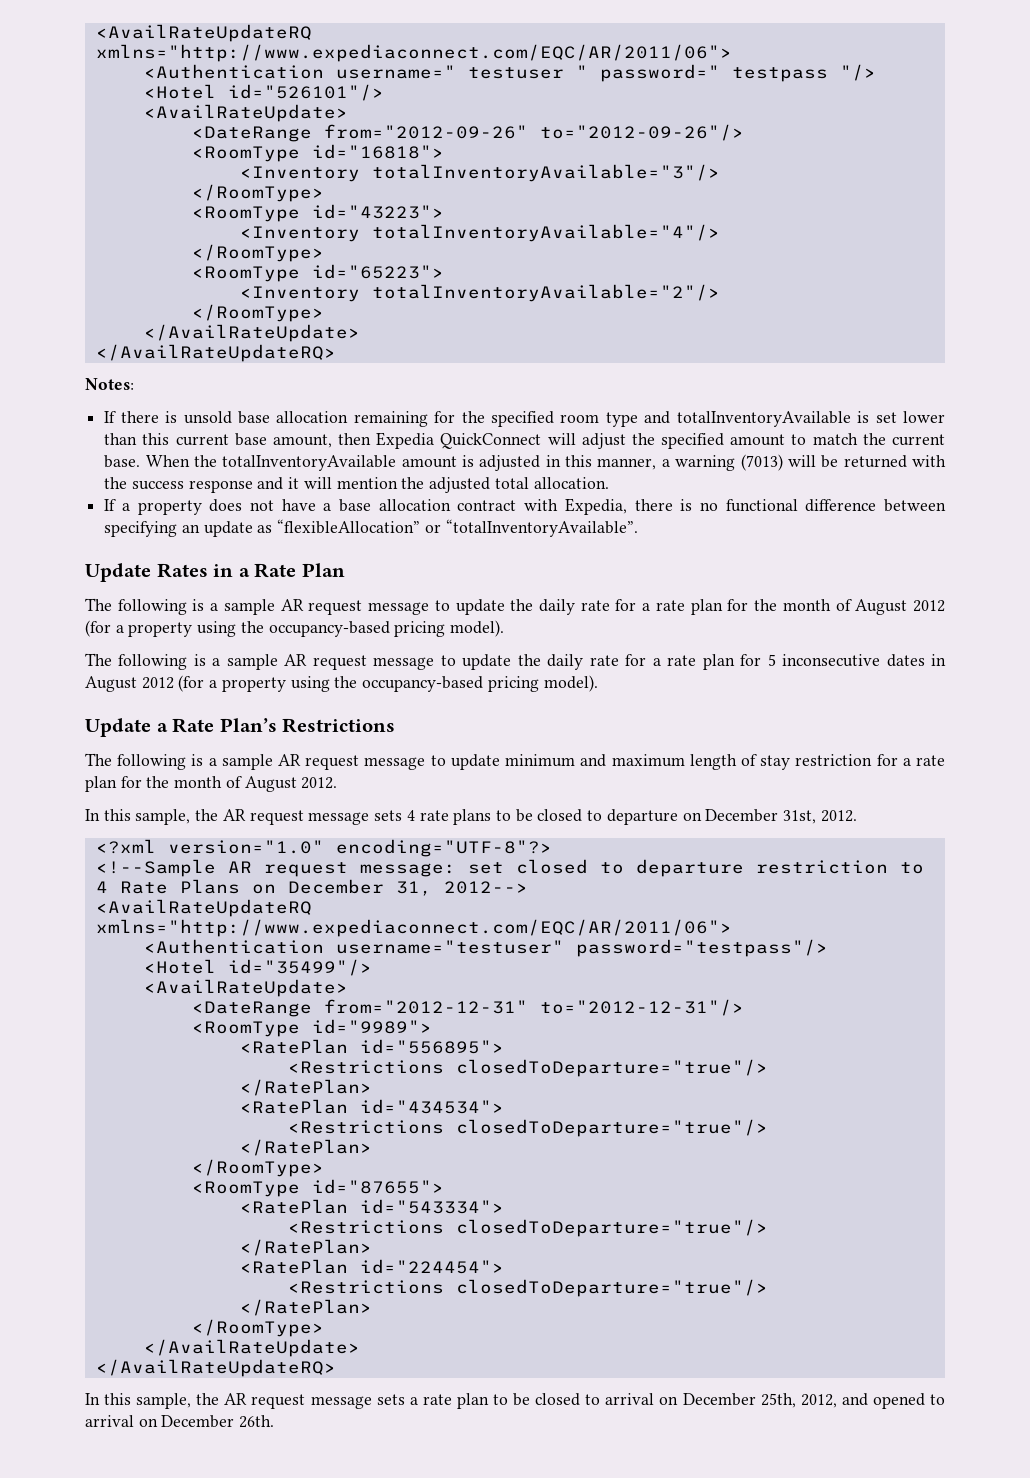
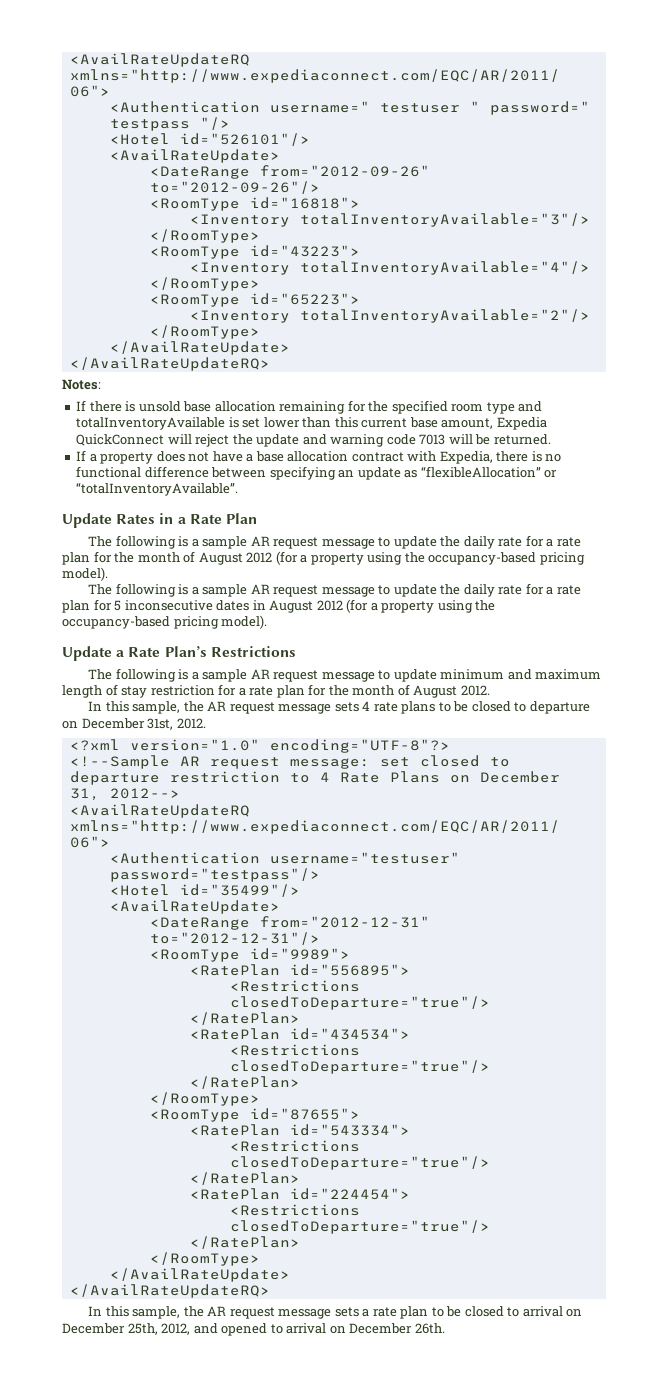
- If there is unsold base allocation remaining for the specified room type and totalInventoryAvailable is set lower than this current base amount, then Expedia QuickConnect will adjust the specified amount to match the current base. When the totalInventoryAvailable amount is adjusted in this manner, a warning (7013) will be returned with the success response and it will mention the adjusted total allocation.
+ If there is unsold base allocation remaining for the specified room type and totalInventoryAvailable is set lower than this current base amount, Expedia QuickConnect will reject the update and warning code 7013 will be returned.

